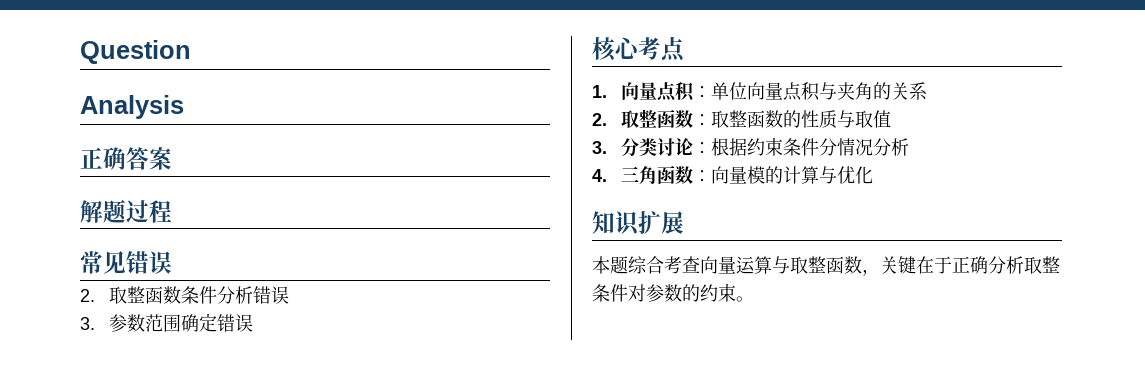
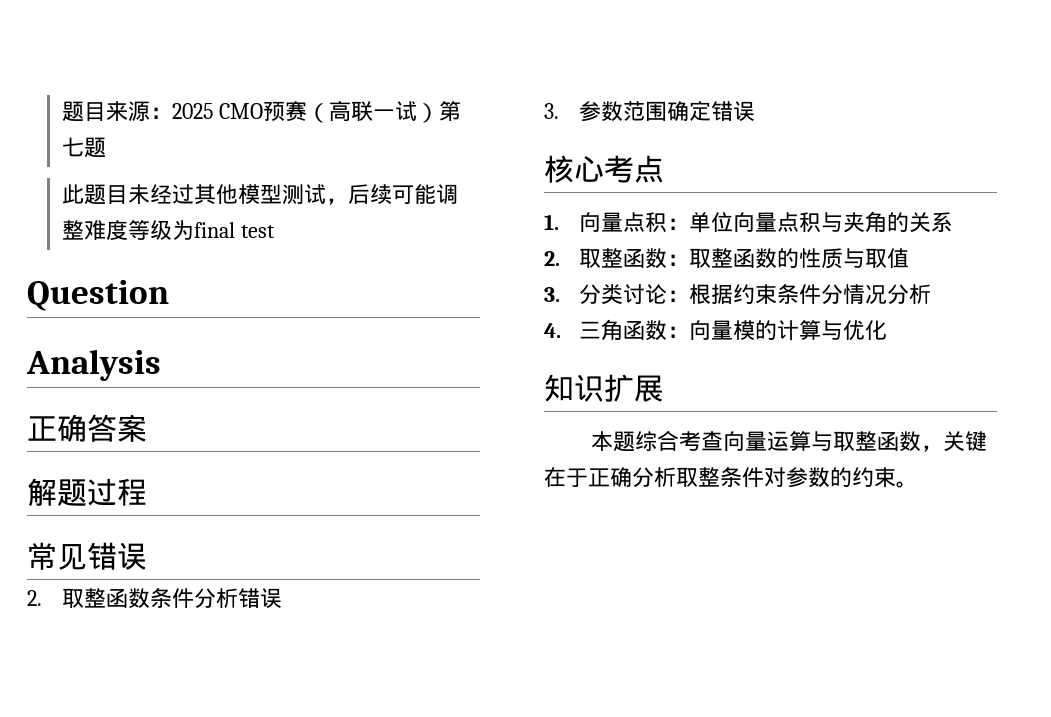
+ 题目来源：2025 CMO预赛（高联一试）第七题
+ 此题目未经过其他模型测试，后续可能调整难度等级为final test

